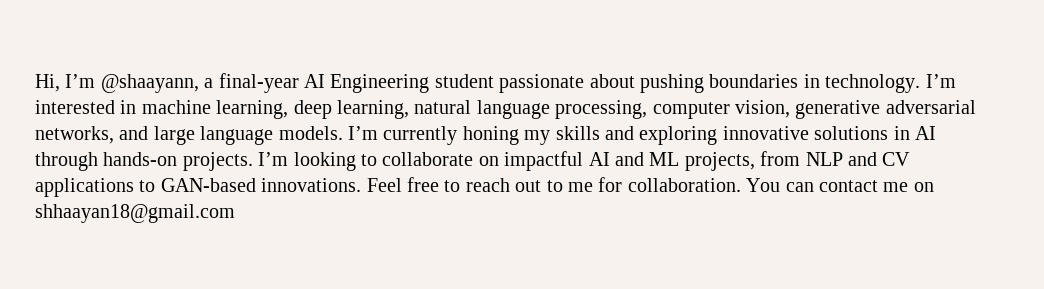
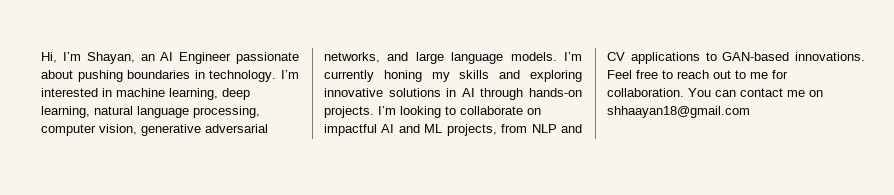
- Hi, I’m @shaayann, a final-year AI Engineering student passionate about pushing boundaries in technology.
+ Hi, I’m Shayan, an AI Engineer passionate about pushing boundaries in technology.

